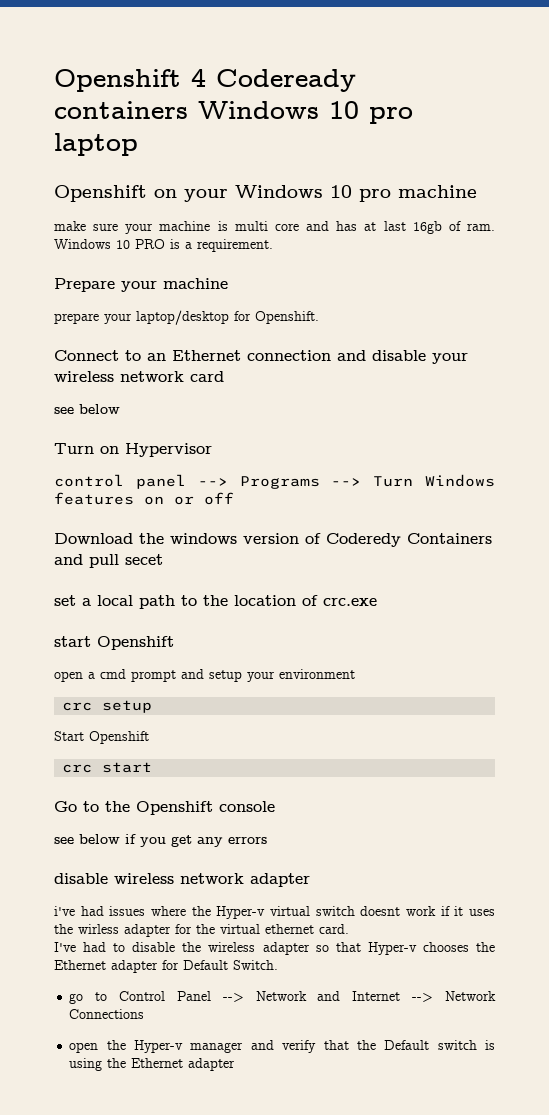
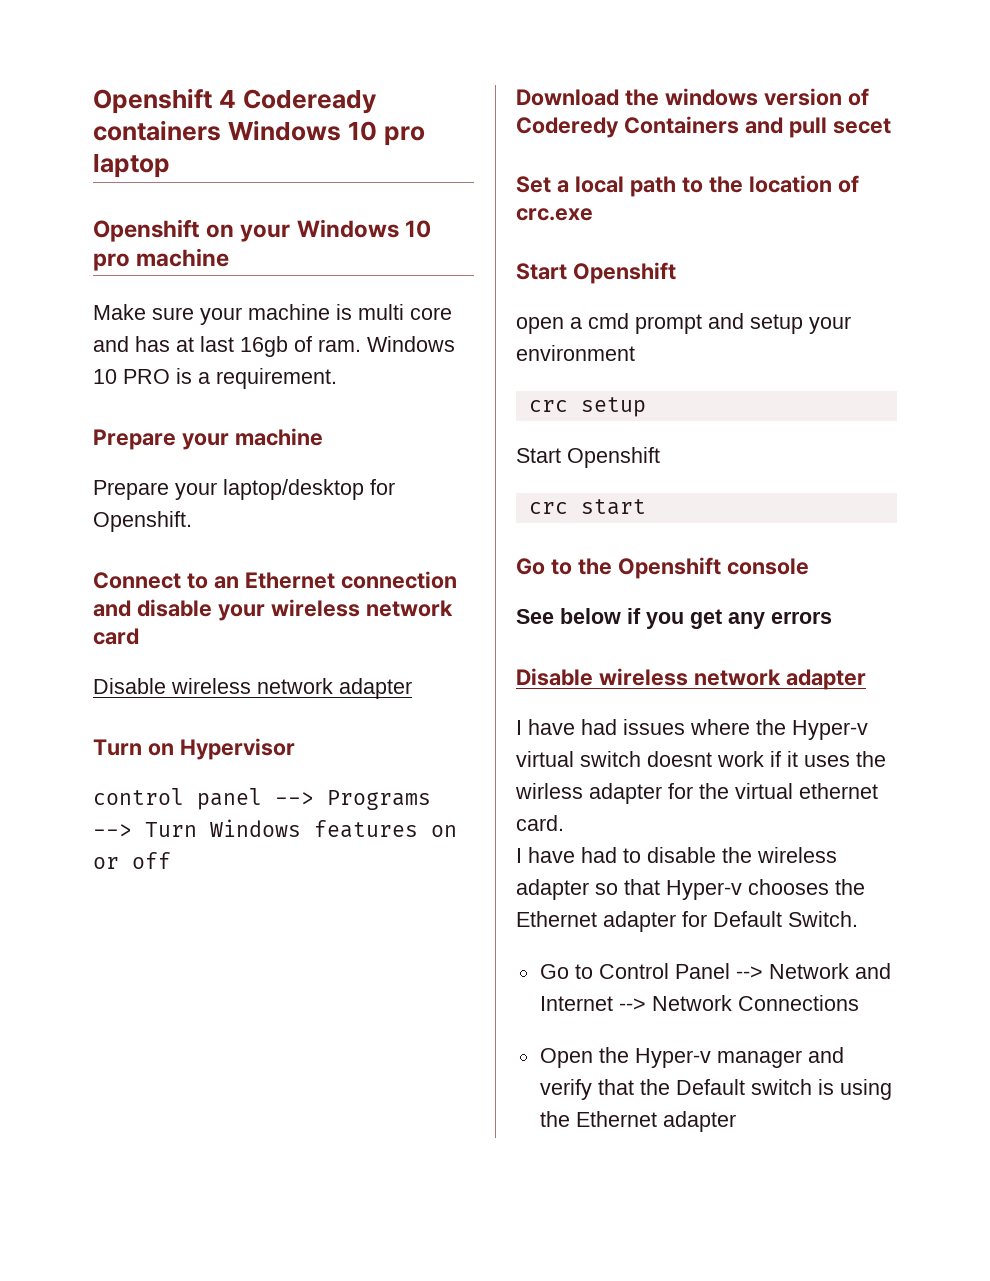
- make sure your machine is multi core and has at last 16gb of ram.
+ Make sure your machine is multi core and has at last 16gb of ram.
- prepare your laptop/desktop for Openshift.
+ Prepare your laptop/desktop for Openshift.
  Connect to an Ethernet connection and disable your wireless network card
- see below
+ Disable wireless network adapter
- set a local path to the location of crc.exe
- start Openshift
+ Set a local path to the location of crc.exe
+ Start Openshift
- see below if you get any errors
- disable wireless network adapter
- i've had issues where the Hyper-v virtual switch doesnt work if it uses the wirless adapter for the virtual ethernet card.
+ See below if you get any errors
+ Disable wireless network adapter
+ I have had issues where the Hyper-v virtual switch doesnt work if it uses the wirless adapter for the virtual ethernet card.
- I've had to disable the wireless adapter so that Hyper-v chooses the Ethernet adapter for Default Switch.
+ I have had to disable the wireless adapter so that Hyper-v chooses the Ethernet adapter for Default Switch.
- go to Control Panel --> Network and Internet --> Network Connections
+ Go to Control Panel --> Network and Internet --> Network Connections
- open the Hyper-v manager and verify that the Default switch is using the Ethernet adapter
+ Open the Hyper-v manager and verify that the Default switch is using the Ethernet adapter

